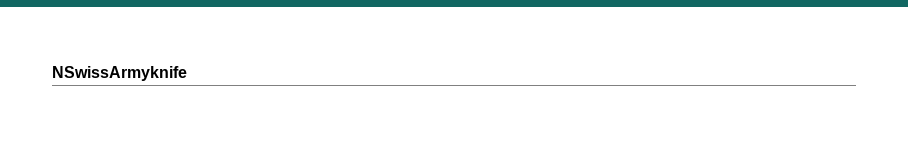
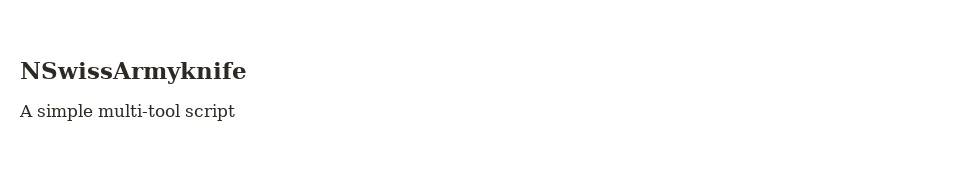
+ A simple multi-tool script

